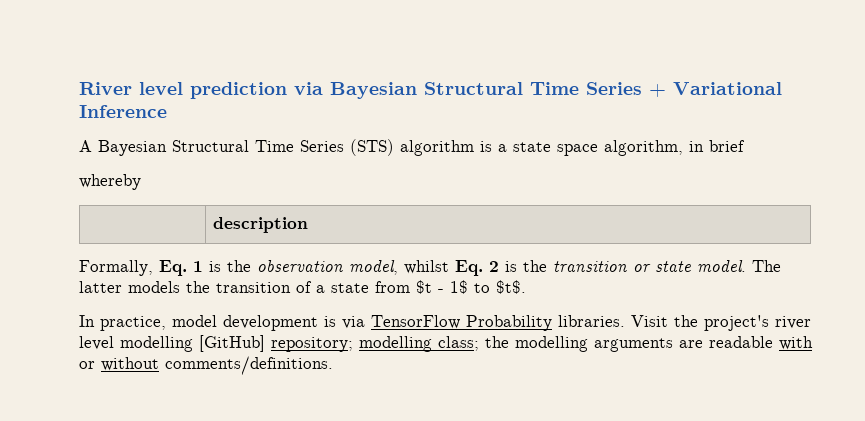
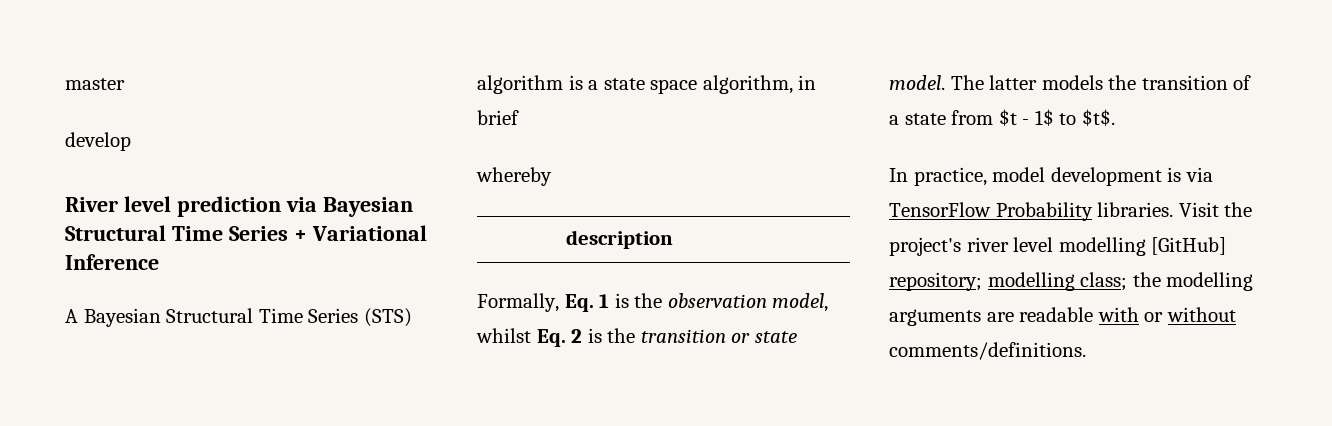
+ master
+ develop

